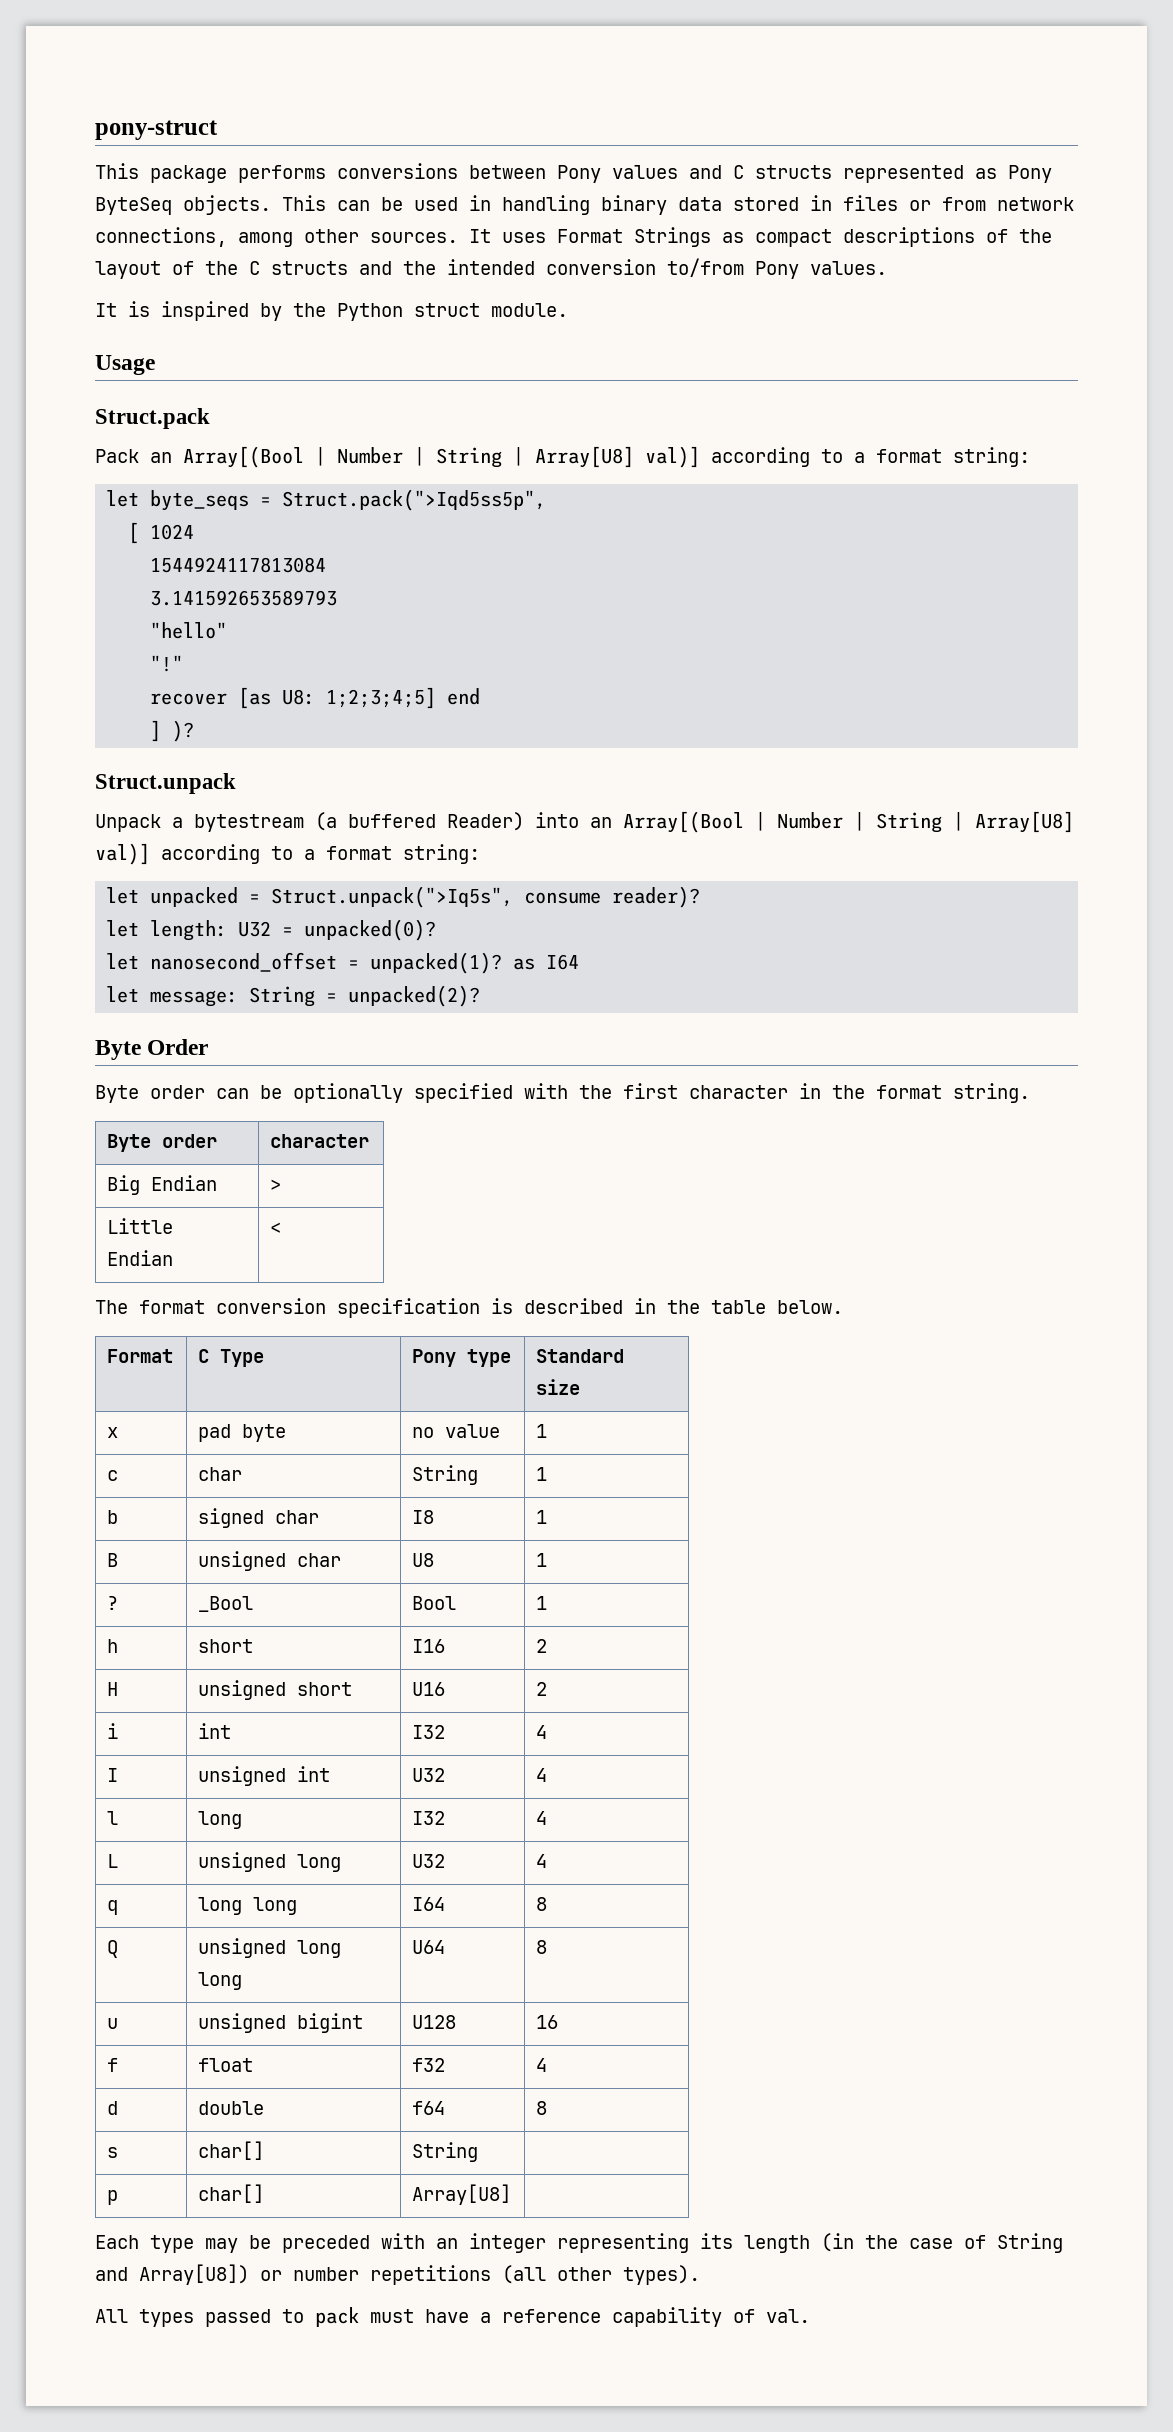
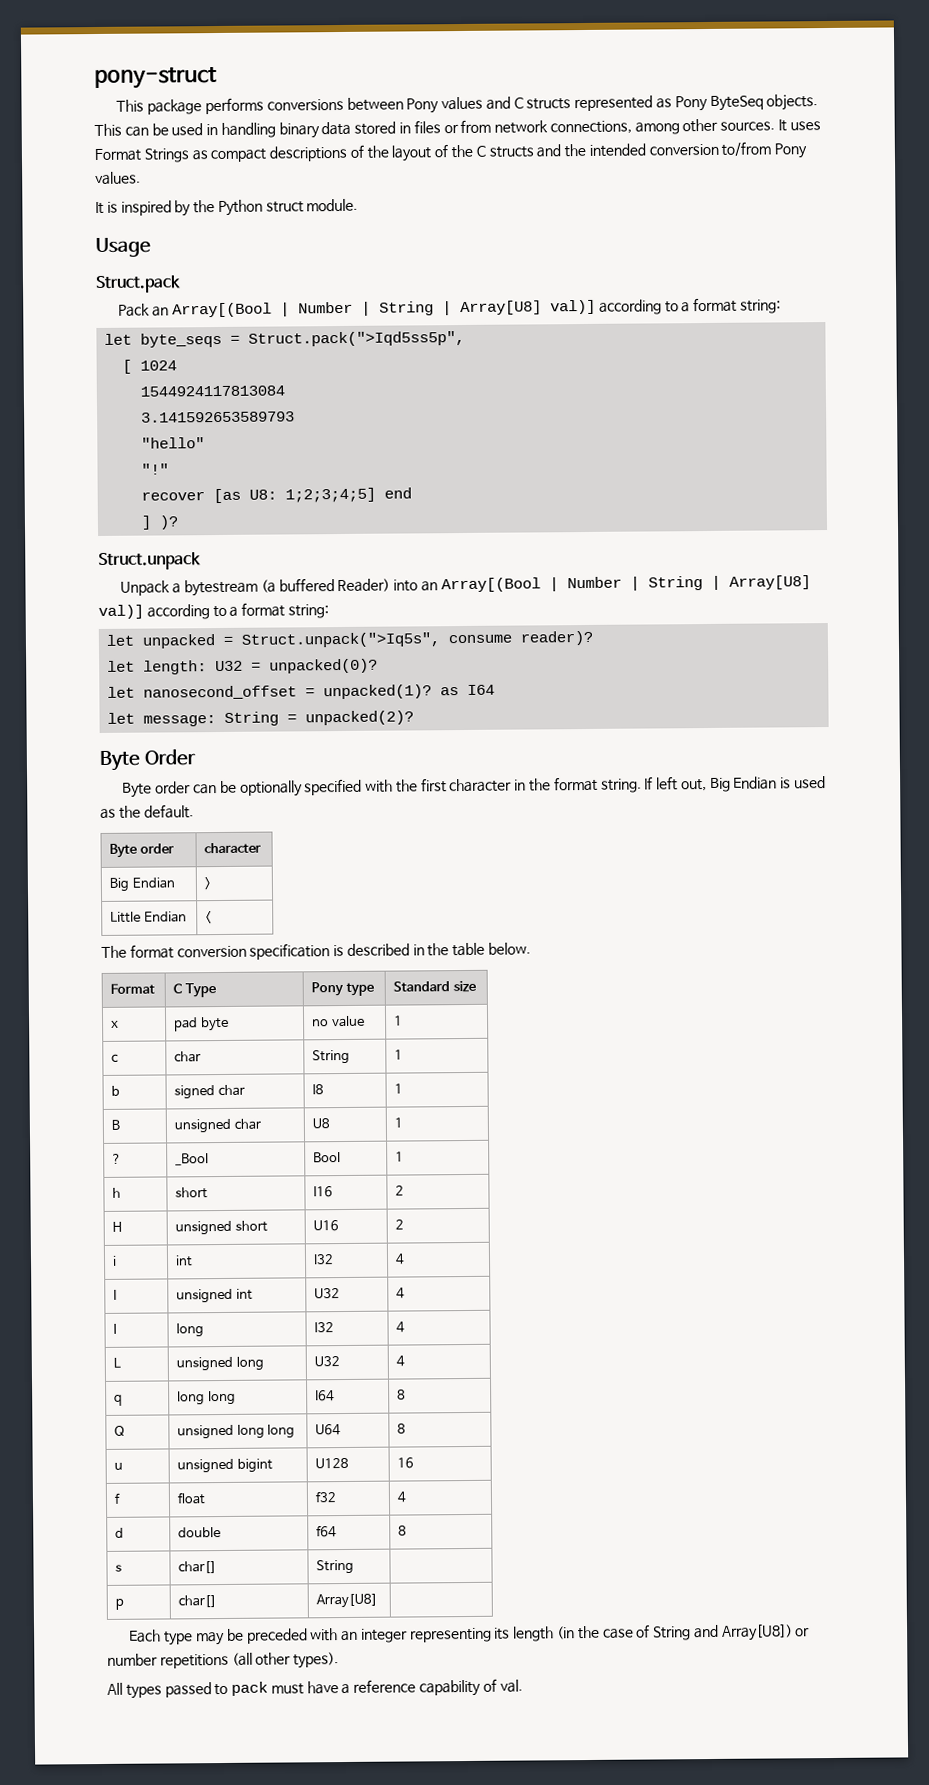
+ If left out, Big Endian is used as the default.

